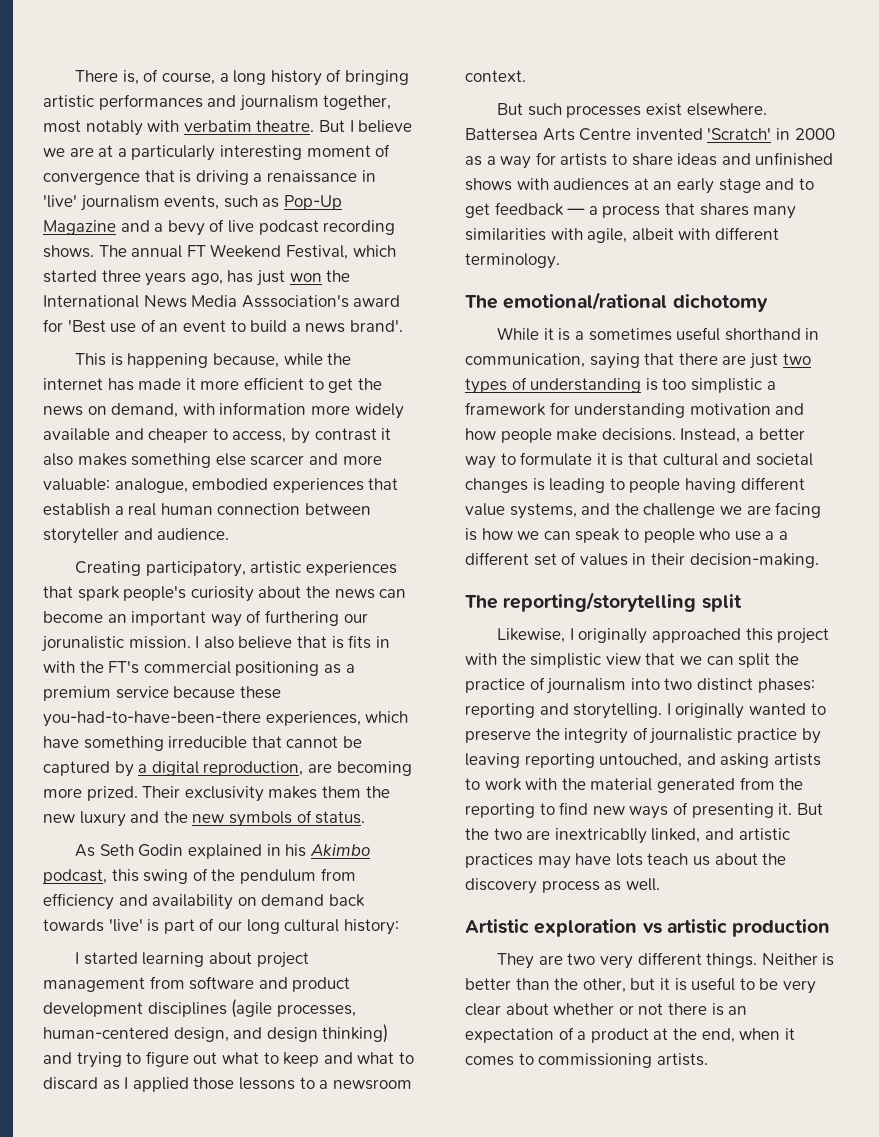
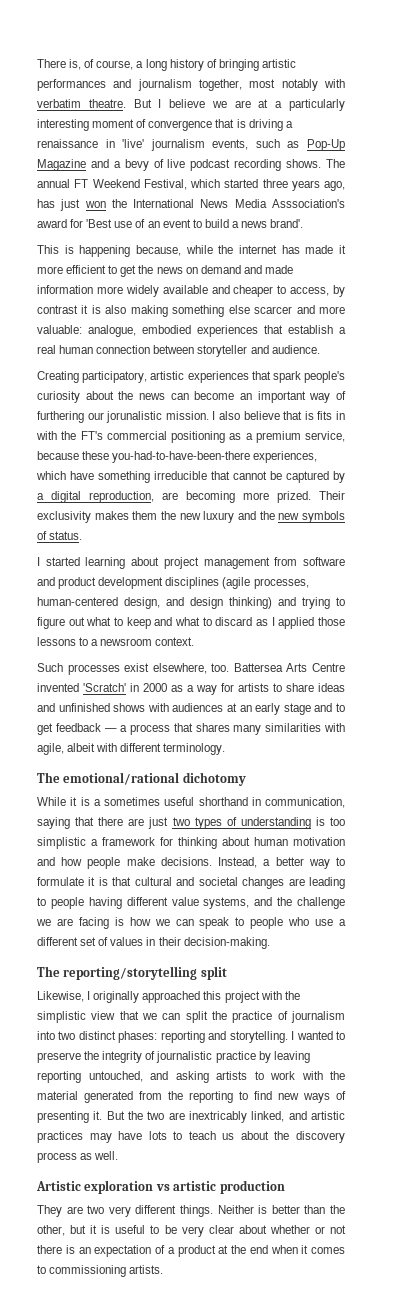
- This is happening because, while the internet has made it more efficient to get the news on demand, with information more widely available and cheaper to access, by contrast it also makes something else scarcer and more valuable: analogue, embodied experiences that establish a real human connection between storyteller and audience.
+ This is happening because, while the internet has made it more efficient to get the news on demand and made information more widely available and cheaper to access, by contrast it is also making something else scarcer and more valuable: analogue, embodied experiences that establish a real human connection between storyteller and audience.
- I also believe that is fits in with the FT's commercial positioning as a premium service because these you-had-to-have-been-there experiences, which have something irreducible that cannot be captured by a digital reproduction, are becoming more prized.
+ I also believe that is fits in with the FT's commercial positioning as a premium service, because these you-had-to-have-been-there experiences, which have something irreducible that cannot be captured by a digital reproduction, are becoming more prized.
- As Seth Godin explained in his Akimbo podcast, this swing of the pendulum from efficiency and availability on demand back towards 'live' is part of our long cultural history:
- But such processes exist elsewhere.
+ Such processes exist elsewhere, too.
- While it is a sometimes useful shorthand in communication, saying that there are just two types of understanding is too simplistic a framework for understanding motivation and how people make decisions.
+ While it is a sometimes useful shorthand in communication, saying that there are just two types of understanding is too simplistic a framework for thinking about human motivation and how people make decisions.
- Instead, a better way to formulate it is that cultural and societal changes is leading to people having different value systems, and the challenge we are facing is how we can speak to people who use a a different set of values in their decision-making.
+ Instead, a better way to formulate it is that cultural and societal changes are leading to people having different value systems, and the challenge we are facing is how we can speak to people who use a different set of values in their decision-making.
- I originally wanted to preserve the integrity of journalistic practice by leaving reporting untouched, and asking artists to work with the material generated from the reporting to find new ways of presenting it.
+ I wanted to preserve the integrity of journalistic practice by leaving reporting untouched, and asking artists to work with the material generated from the reporting to find new ways of presenting it.
- But the two are inextricablly linked, and artistic practices may have lots teach us about the discovery process as well.
+ But the two are inextricably linked, and artistic practices may have lots to teach us about the discovery process as well.
- Neither is better than the other, but it is useful to be very clear about whether or not there is an expectation of a product at the end, when it comes to commissioning artists.
+ Neither is better than the other, but it is useful to be very clear about whether or not there is an expectation of a product at the end when it comes to commissioning artists.

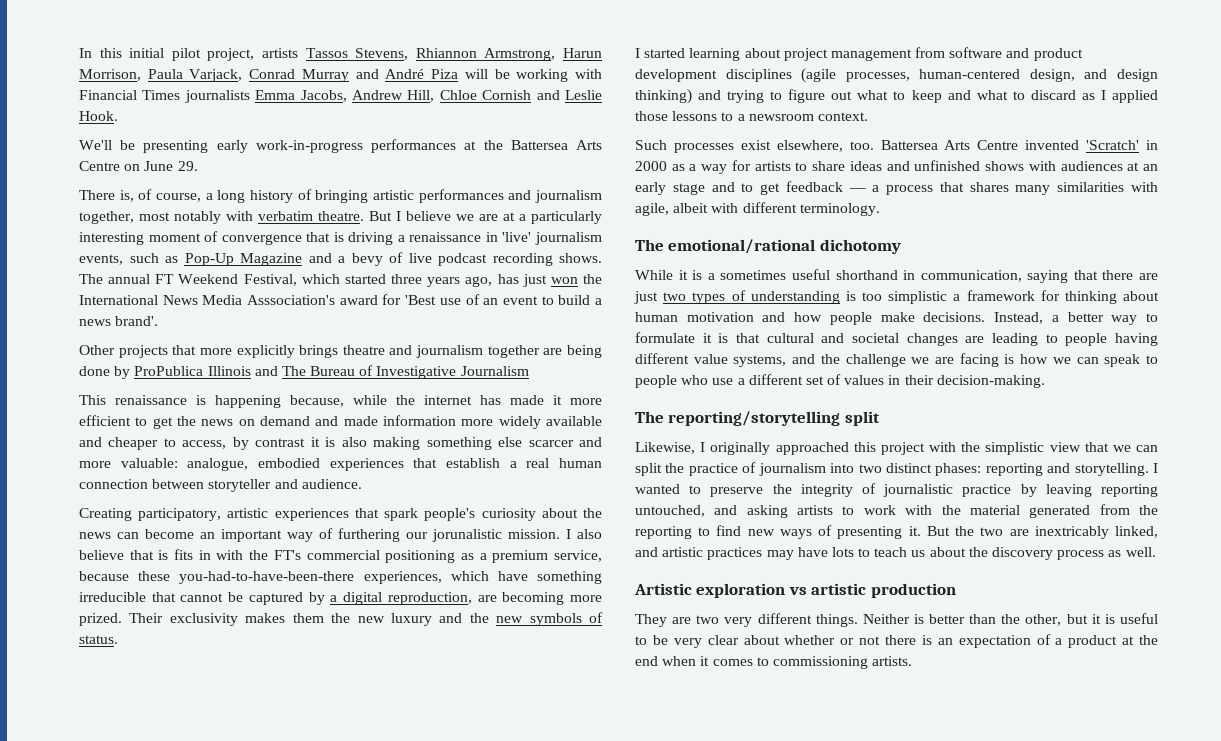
+ In this initial pilot project, artists Tassos Stevens, Rhiannon Armstrong, Harun Morrison, Paula Varjack, Conrad Murray and André Piza will be working with Financial Times journalists Emma Jacobs, Andrew Hill, Chloe Cornish and Leslie Hook.
+ We'll be presenting early work-in-progress performances at the Battersea Arts Centre on June 29.
+ Other projects that more explicitly brings theatre and journalism together are being done by ProPublica Illinois and The Bureau of Investigative Journalism
- This is happening because, while the internet has made it more efficient to get the news on demand and made information more widely available and cheaper to access, by contrast it is also making something else scarcer and more valuable: analogue, embodied experiences that establish a real human connection between storyteller and audience.
+ This renaissance is happening because, while the internet has made it more efficient to get the news on demand and made information more widely available and cheaper to access, by contrast it is also making something else scarcer and more valuable: analogue, embodied experiences that establish a real human connection between storyteller and audience.

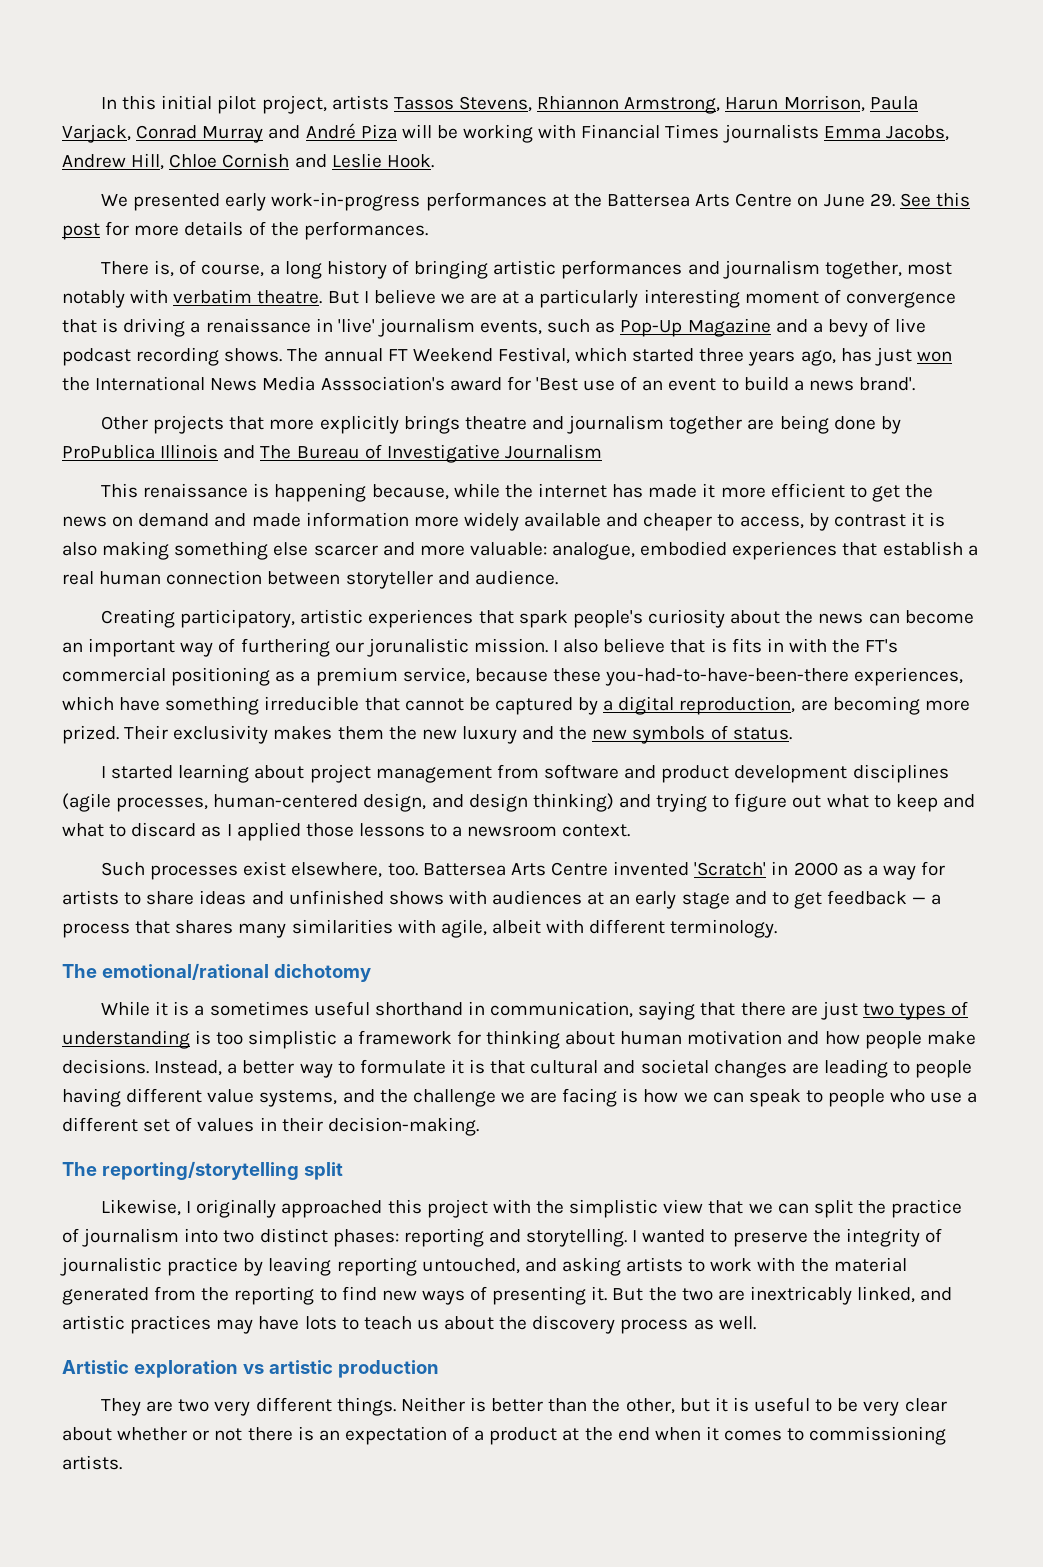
- We'll be presenting early work-in-progress performances at the Battersea Arts Centre on June 29.
+ We presented early work-in-progress performances at the Battersea Arts Centre on June 29. See this post for more details of the performances.

